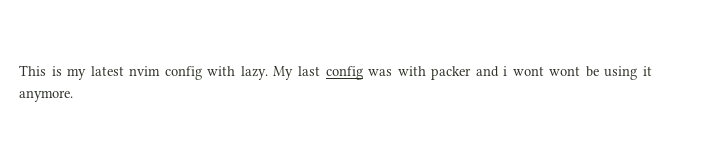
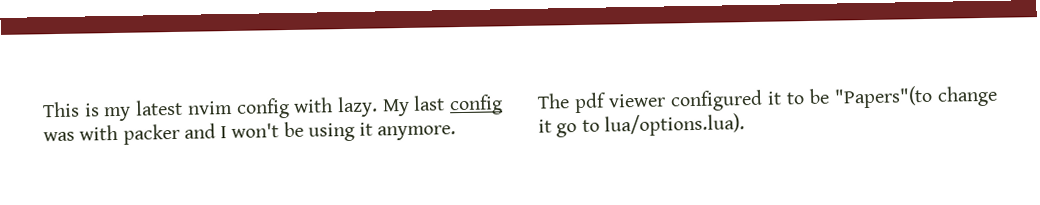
- My last config was with packer and i wont wont be using it anymore.
+ My last config was with packer and I won't be using it anymore.
+ The pdf viewer configured it to be "Papers"(to change it go to lua/options.lua).

